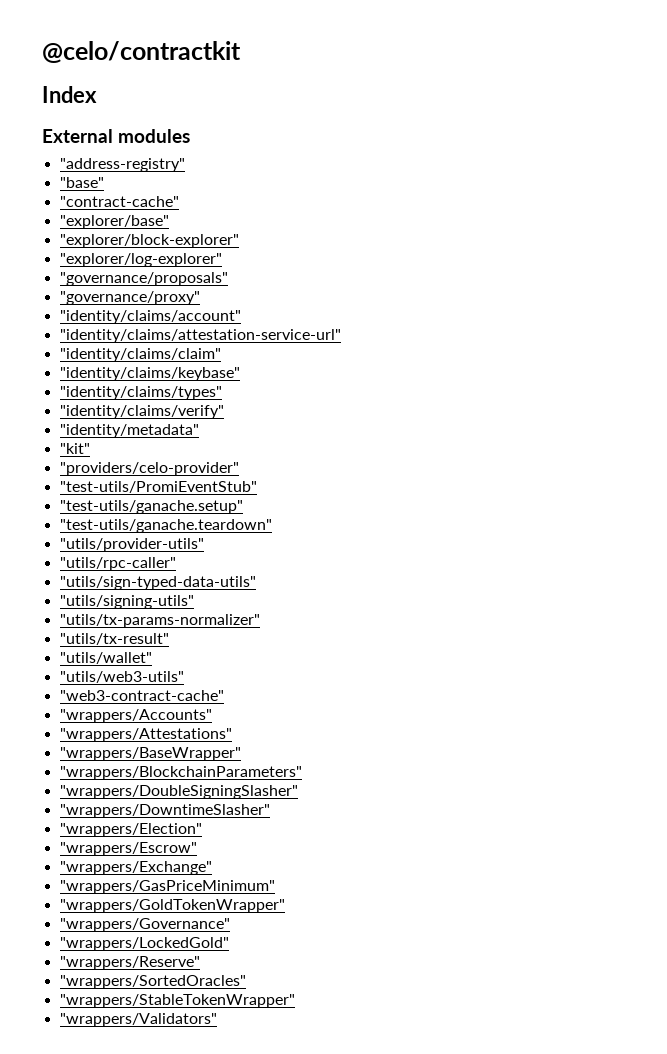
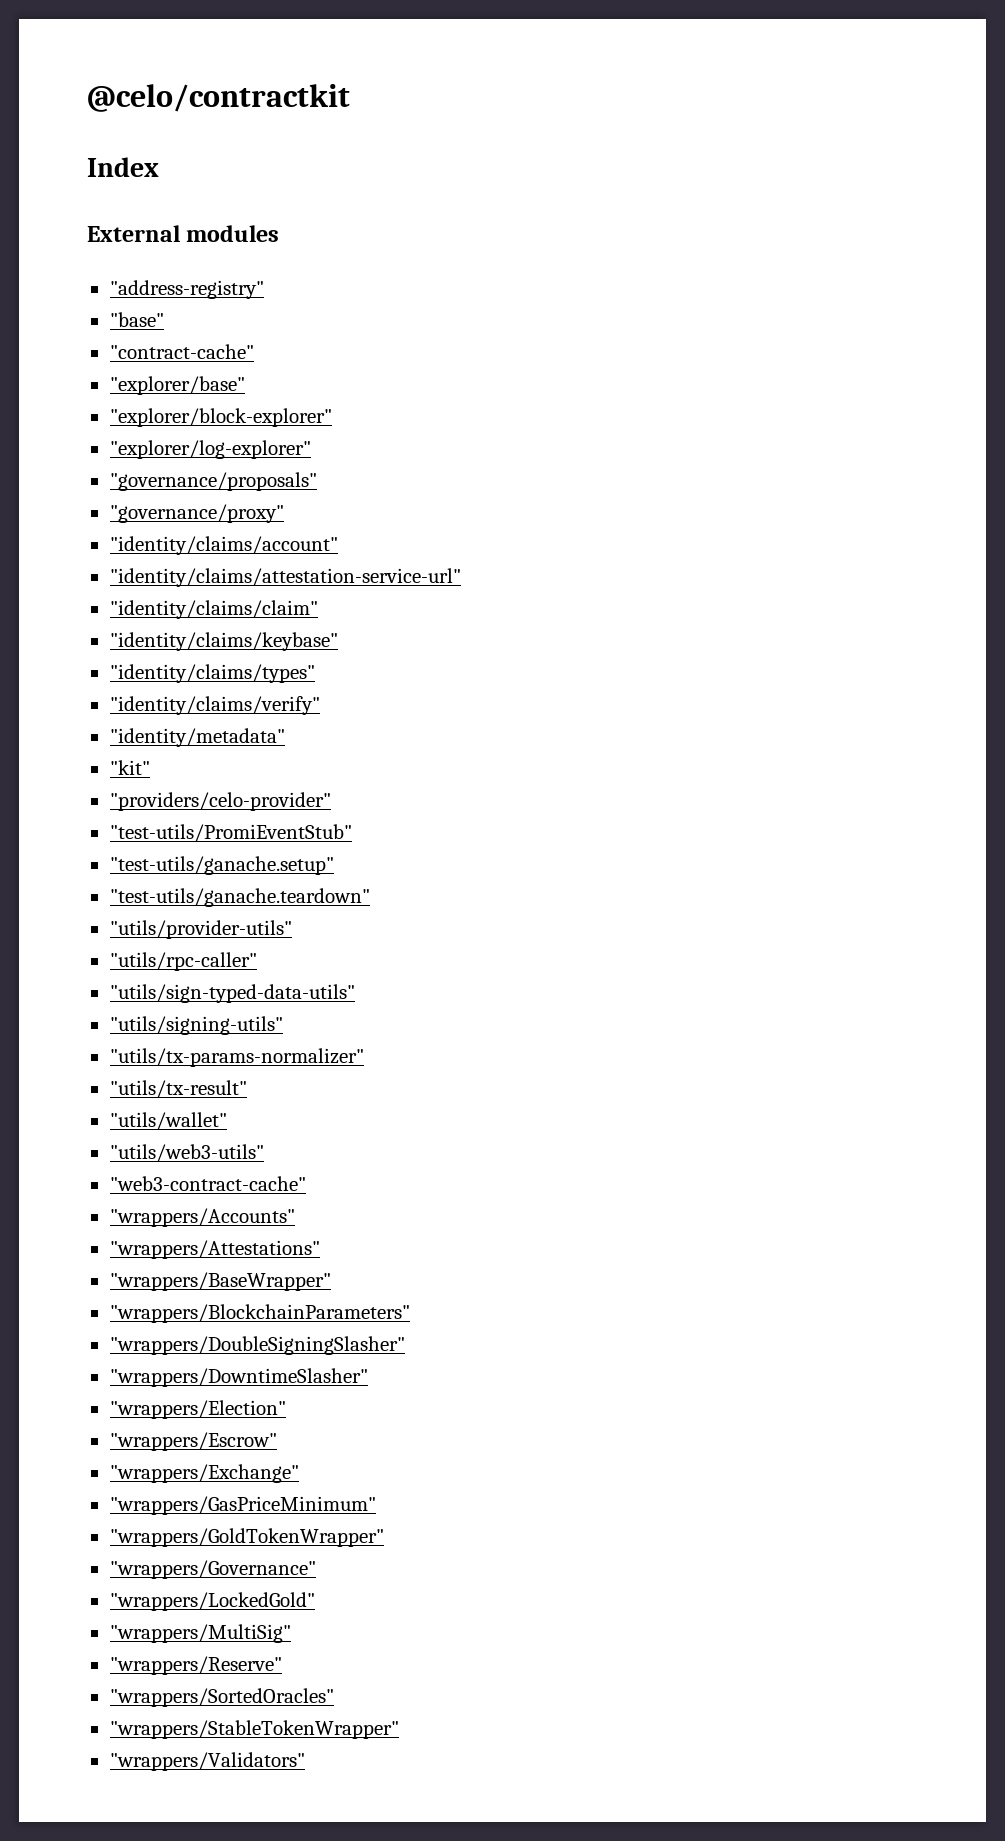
+ "wrappers/MultiSig"

